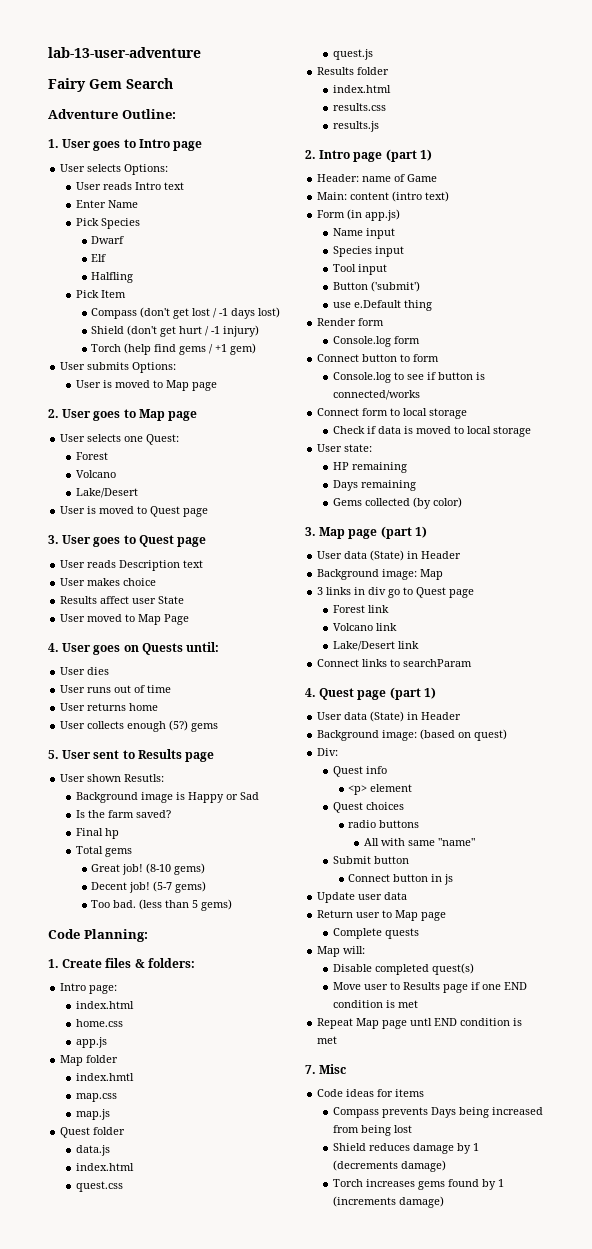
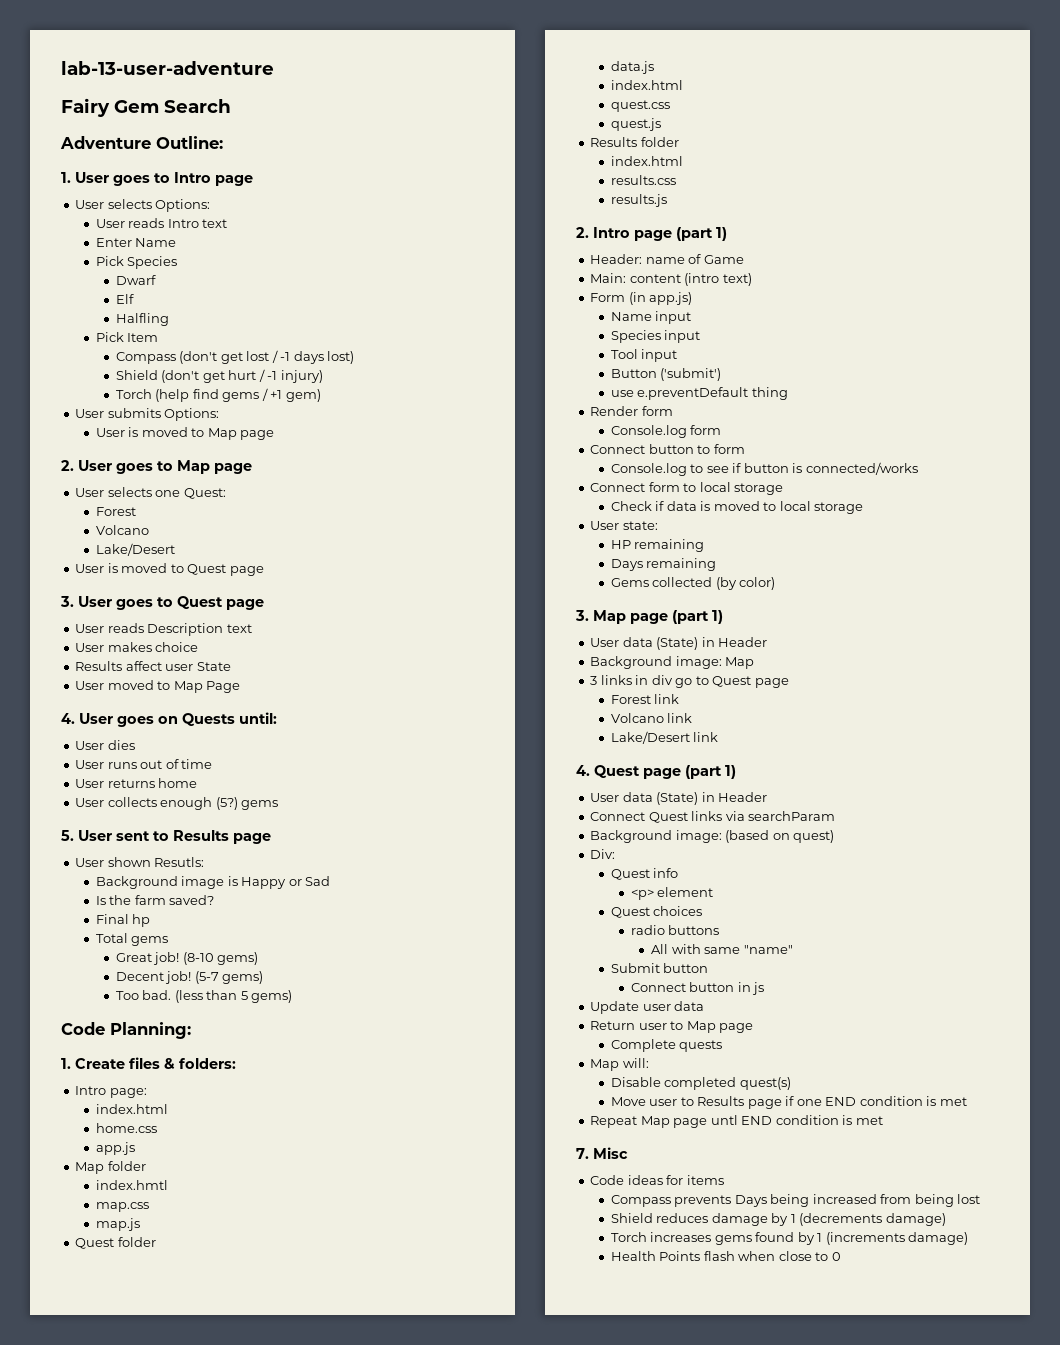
- use e.Default thing
+ use e.preventDefault thing
- Connect links to searchParam
+ Connect Quest links via searchParam
+ Health Points flash when close to 0

